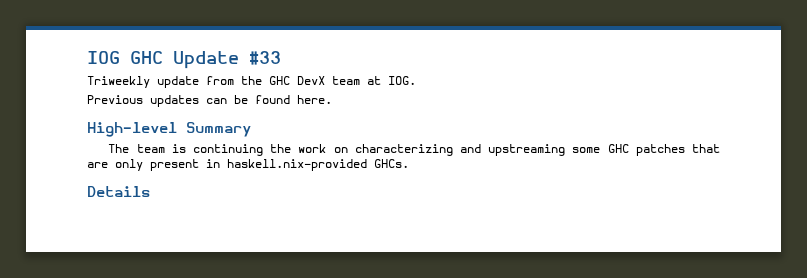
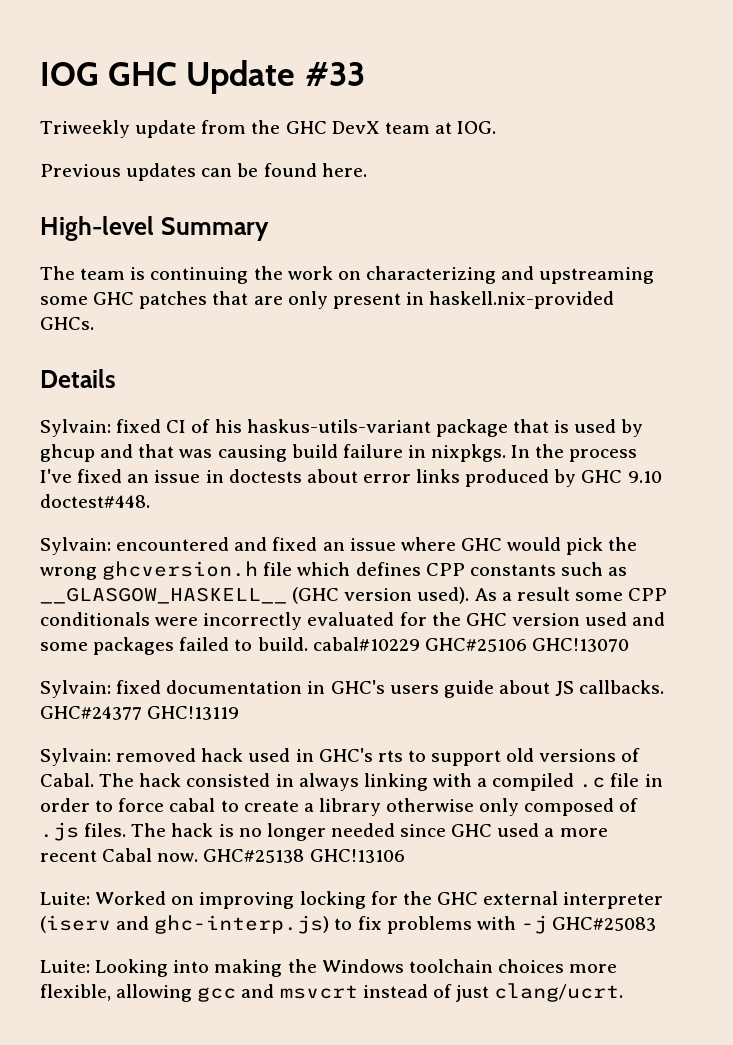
+ Sylvain: fixed CI of his haskus-utils-variant package that is used by ghcup and that was causing build failure in nixpkgs. In the process I've fixed an issue in doctests about error links produced by GHC 9.10 doctest#448.
+ Sylvain: encountered and fixed an issue where GHC would pick the wrong ghcversion.h file which defines CPP constants such as __GLASGOW_HASKELL__ (GHC version used). As a result some CPP conditionals were incorrectly evaluated for the GHC version used and some packages failed to build. cabal#10229 GHC#25106 GHC!13070
+ Sylvain: fixed documentation in GHC's users guide about JS callbacks. GHC#24377 GHC!13119
+ Sylvain: removed hack used in GHC's rts to support old versions of Cabal. The hack consisted in always linking with a compiled .c file in order to force cabal to create a library otherwise only composed of .js files. The hack is no longer needed since GHC used a more recent Cabal now. GHC#25138 GHC!13106
+ Luite: Worked on improving locking for the GHC external interpreter (iserv and ghc-interp.js) to fix problems with -j GHC#25083
+ Luite: Looking into making the Windows toolchain choices more flexible, allowing gcc and msvcrt instead of just clang/ucrt.

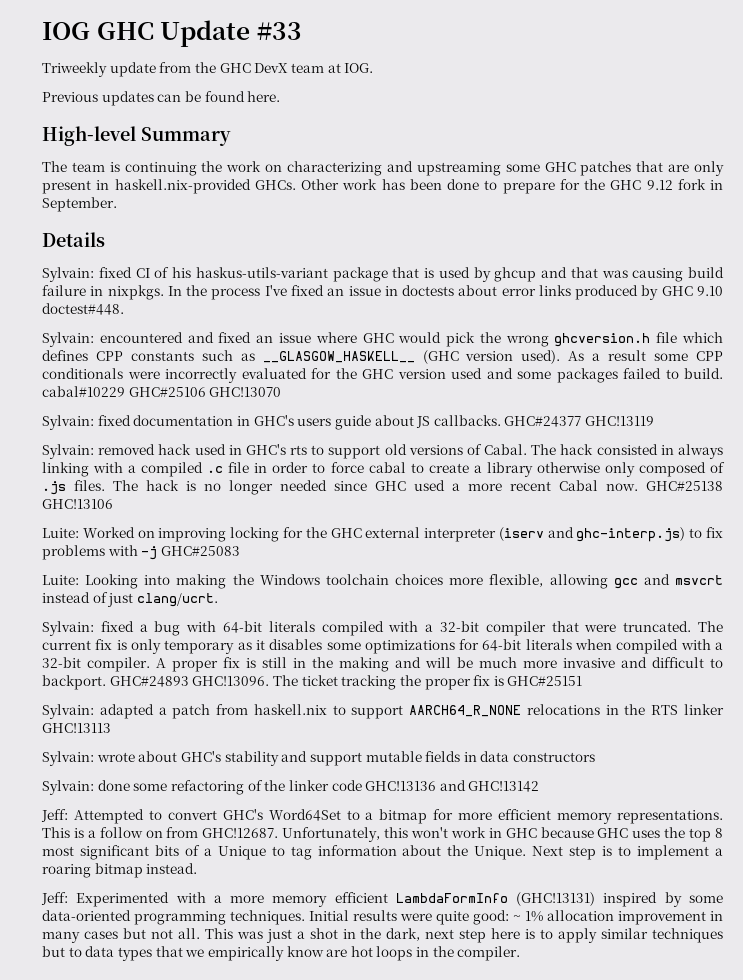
+ Other work has been done to prepare for the GHC 9.12 fork in September.
+ Sylvain: fixed a bug with 64-bit literals compiled with a 32-bit compiler that were truncated. The current fix is only temporary as it disables some optimizations for 64-bit literals when compiled with a 32-bit compiler. A proper fix is still in the making and will be much more invasive and difficult to backport. GHC#24893 GHC!13096. The ticket tracking the proper fix is GHC#25151
+ Sylvain: adapted a patch from haskell.nix to support AARCH64_R_NONE relocations in the RTS linker GHC!13113
+ Sylvain: wrote about GHC's stability and support mutable fields in data constructors
+ Sylvain: done some refactoring of the linker code GHC!13136 and GHC!13142
+ Jeff: Attempted to convert GHC's Word64Set to a bitmap for more efficient memory representations. This is a follow on from GHC!12687. Unfortunately, this won't work in GHC because GHC uses the top 8 most significant bits of a Unique to tag information about the Unique. Next step is to implement a roaring bitmap instead.
+ Jeff: Experimented with a more memory efficient LambdaFormInfo (GHC!13131) inspired by some data-oriented programming techniques. Initial results were quite good: ~ 1% allocation improvement in many cases but not all. This was just a shot in the dark, next step here is to apply similar techniques but to data types that we empirically know are hot loops in the compiler.

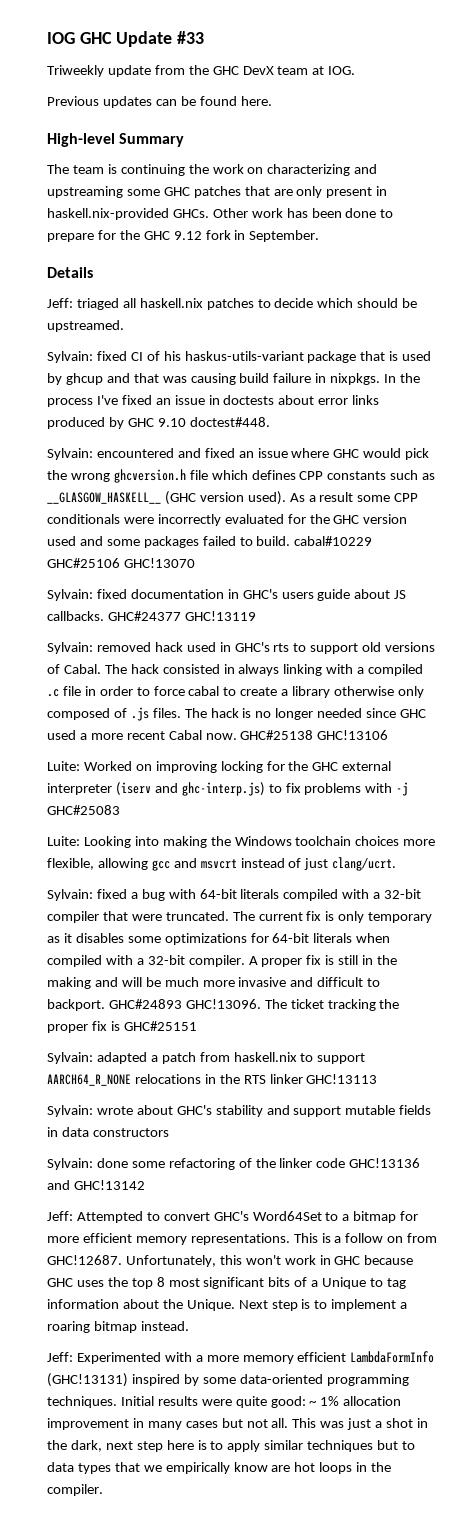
+ Jeff: triaged all haskell.nix patches to decide which should be upstreamed.

